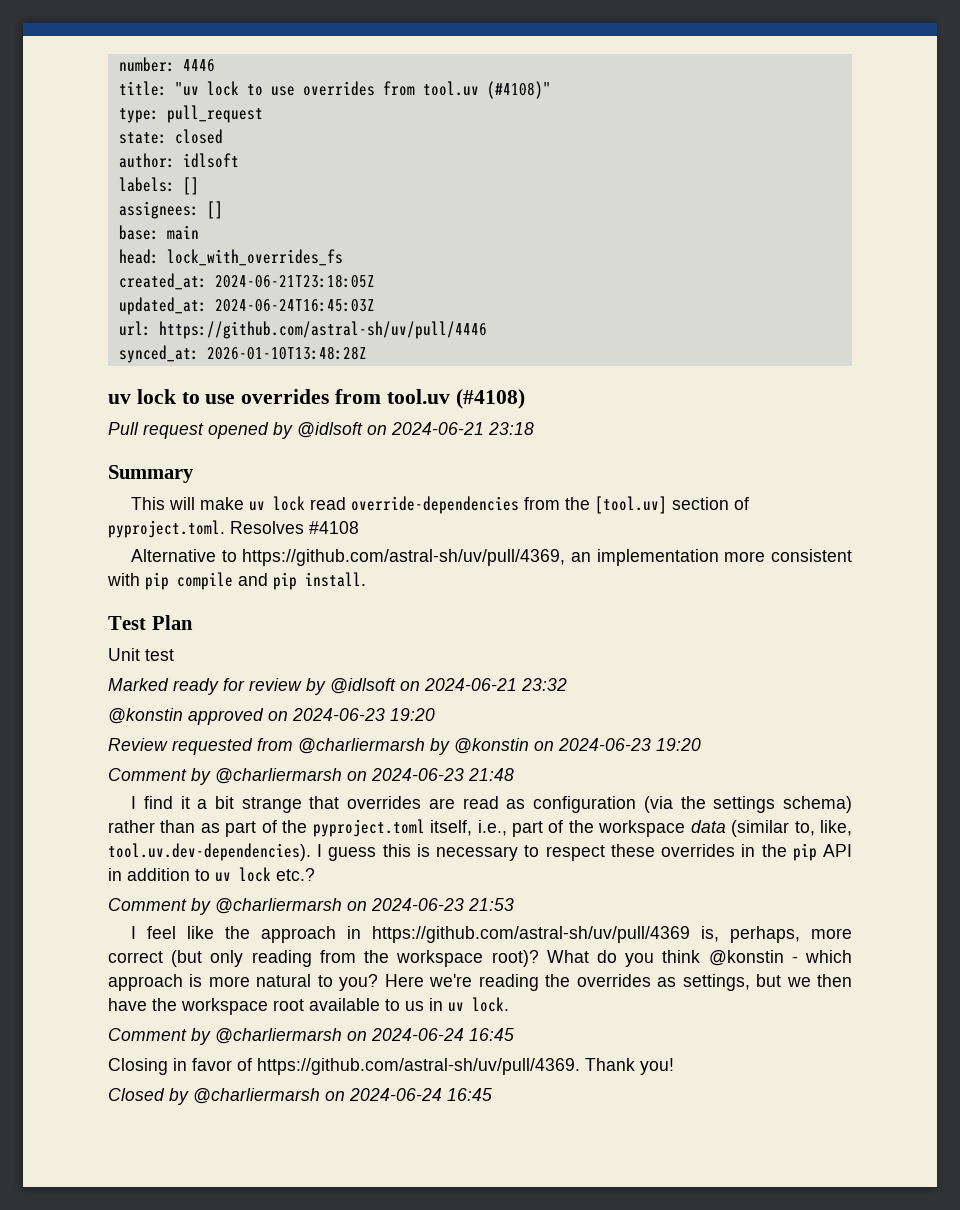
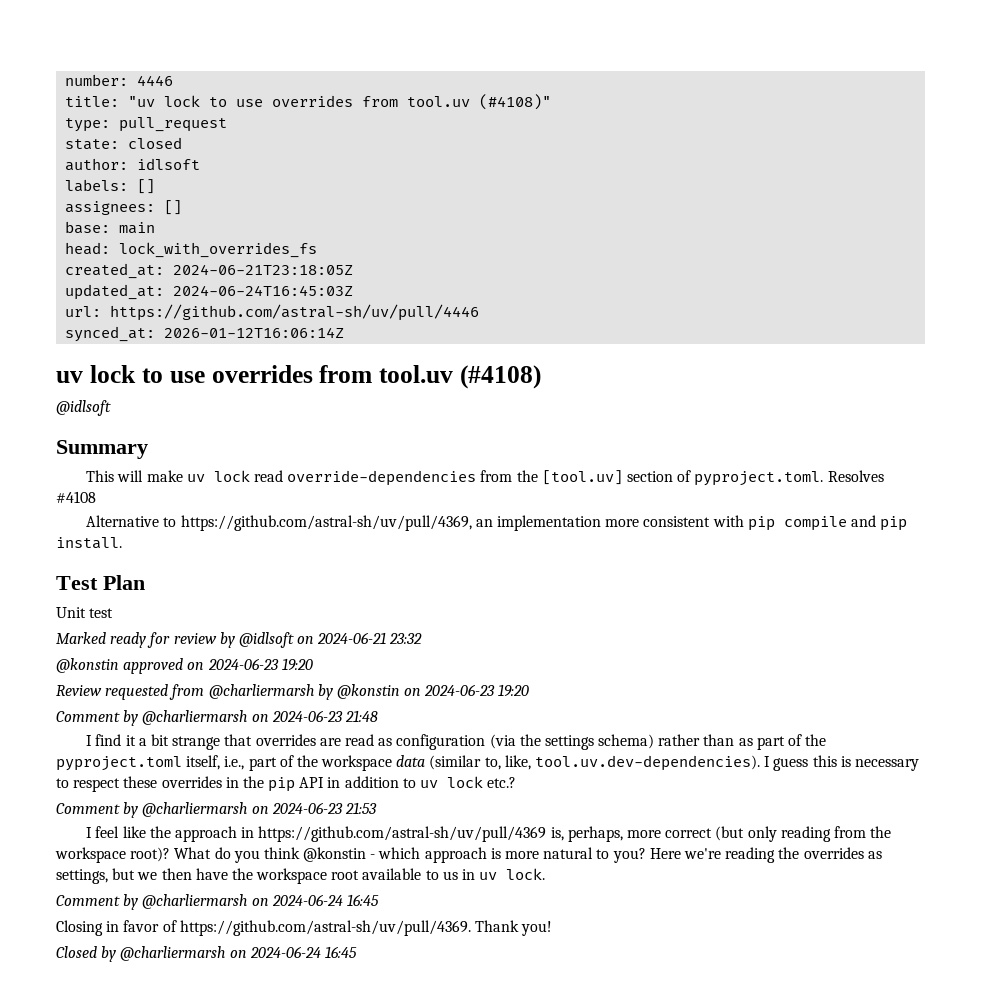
- synced_at: 2026-01-10T13:48:28Z
+ synced_at: 2026-01-12T16:06:14Z
  uv lock to use overrides from tool.uv (#4108)
- Pull request opened by @idlsoft on 2024-06-21 23:18
+ @idlsoft

